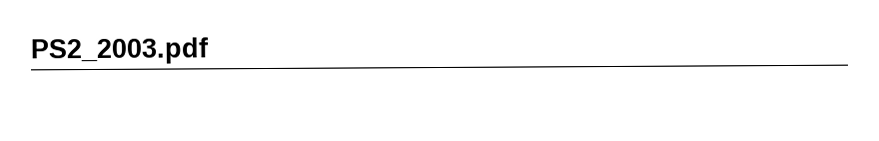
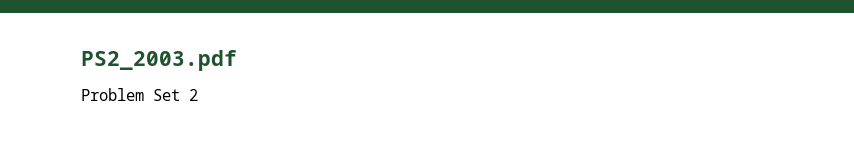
+ Problem Set 2

